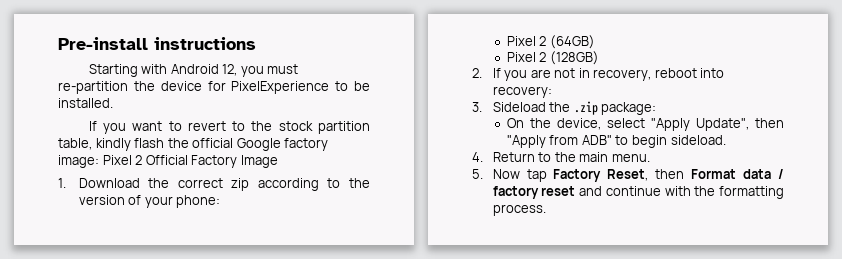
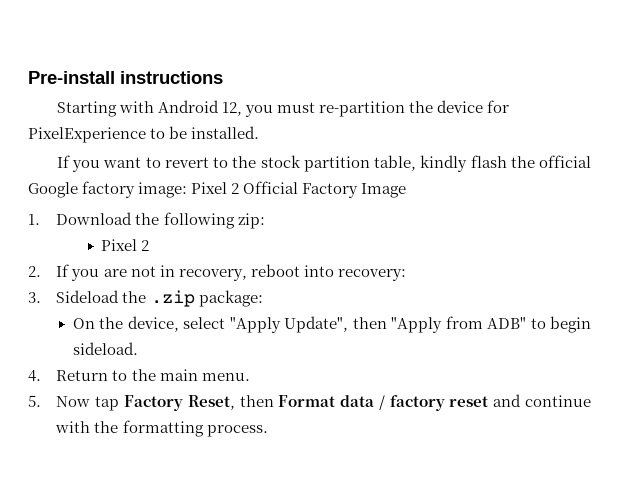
- 1. Download the correct zip according to the version of your phone:
- Pixel 2 (64GB)
- Pixel 2 (128GB)
+ 1. Download the following zip:
+ Pixel 2

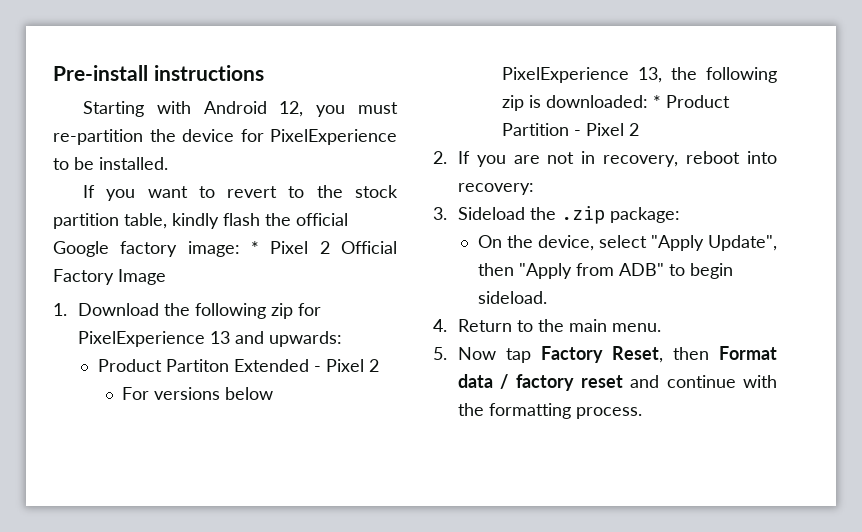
- If you want to revert to the stock partition table, kindly flash the official Google factory image: Pixel 2 Official Factory Image
+ If you want to revert to the stock partition table, kindly flash the official Google factory image: * Pixel 2 Official Factory Image
- 1. Download the following zip:
- Pixel 2
+ 1. Download the following zip for PixelExperience 13 and upwards:
+ Product Partiton Extended - Pixel 2
+ For versions below PixelExperience 13, the following zip is downloaded: * Product Partition - Pixel 2

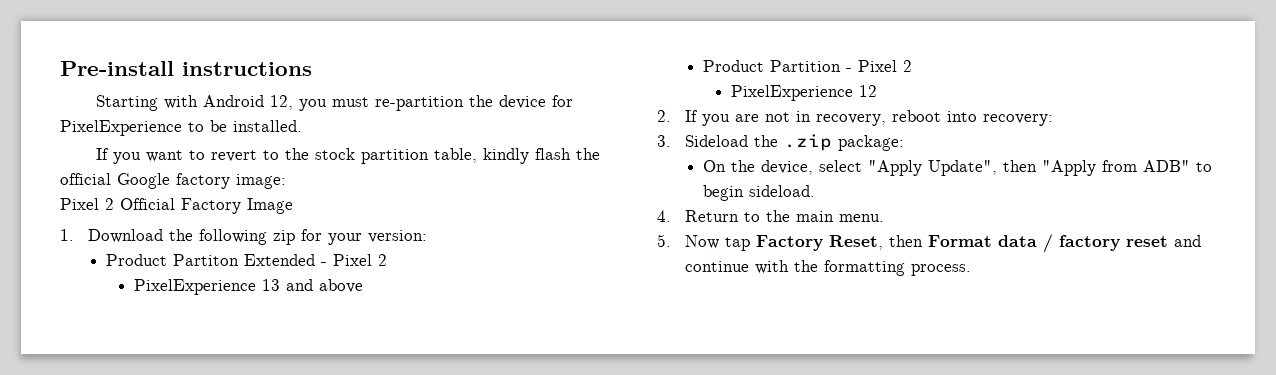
- If you want to revert to the stock partition table, kindly flash the official Google factory image: * Pixel 2 Official Factory Image
+ If you want to revert to the stock partition table, kindly flash the official Google factory image:
+ Pixel 2 Official Factory Image
- 1. Download the following zip for PixelExperience 13 and upwards:
+ 1. Download the following zip for your version:
- For versions below PixelExperience 13, the following zip is downloaded: * Product Partition - Pixel 2
+ PixelExperience 13 and above
+ Product Partition - Pixel 2
+ PixelExperience 12

